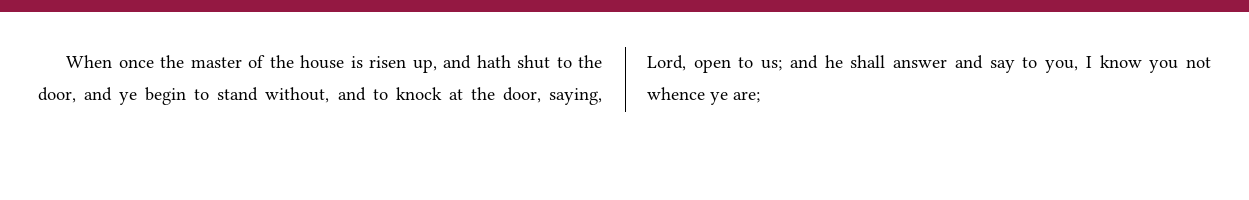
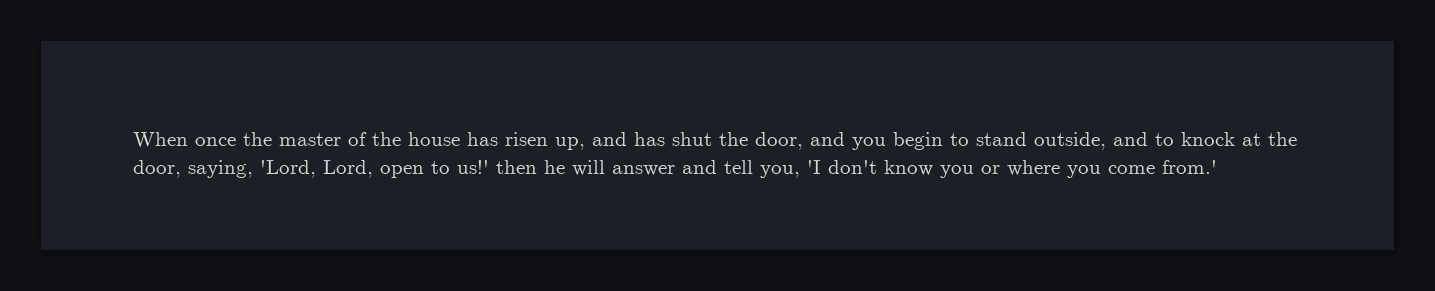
- When once the master of the house is risen up, and hath shut to the door, and ye begin to stand without, and to knock at the door, saying, Lord, open to us; and he shall answer and say to you, I know you not whence ye are;
+ When once the master of the house has risen up, and has shut the door, and you begin to stand outside, and to knock at the door, saying, 'Lord, Lord, open to us!' then he will answer and tell you, 'I don't know you or where you come from.'

